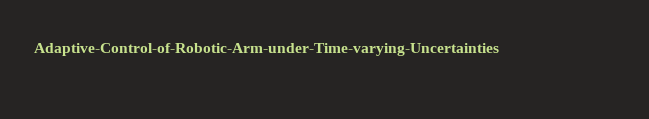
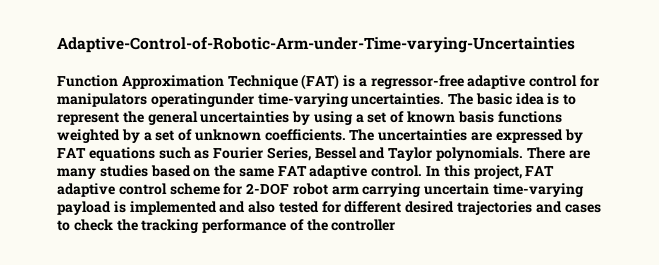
+ Function Approximation Technique (FAT) is a regressor-free adaptive control for manipulators operatingunder time-varying uncertainties. The basic idea is to represent the general uncertainties by using a set of known basis functions weighted by a set of unknown coefficients. The uncertainties are expressed by FAT equations such as Fourier Series, Bessel and Taylor polynomials. There are many studies based on the same FAT adaptive control. In this project, FAT adaptive control scheme for 2-DOF robot arm carrying uncertain time-varying payload is implemented and also tested for different desired trajectories and cases to check the tracking performance of the controller

